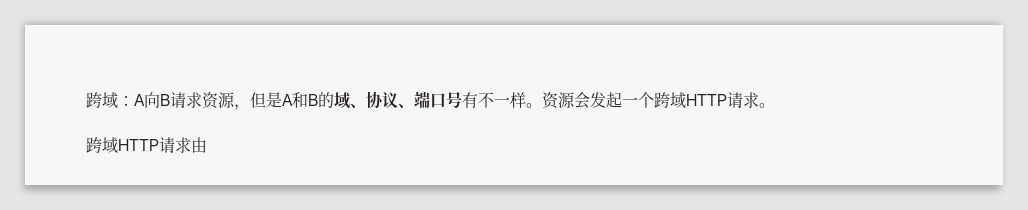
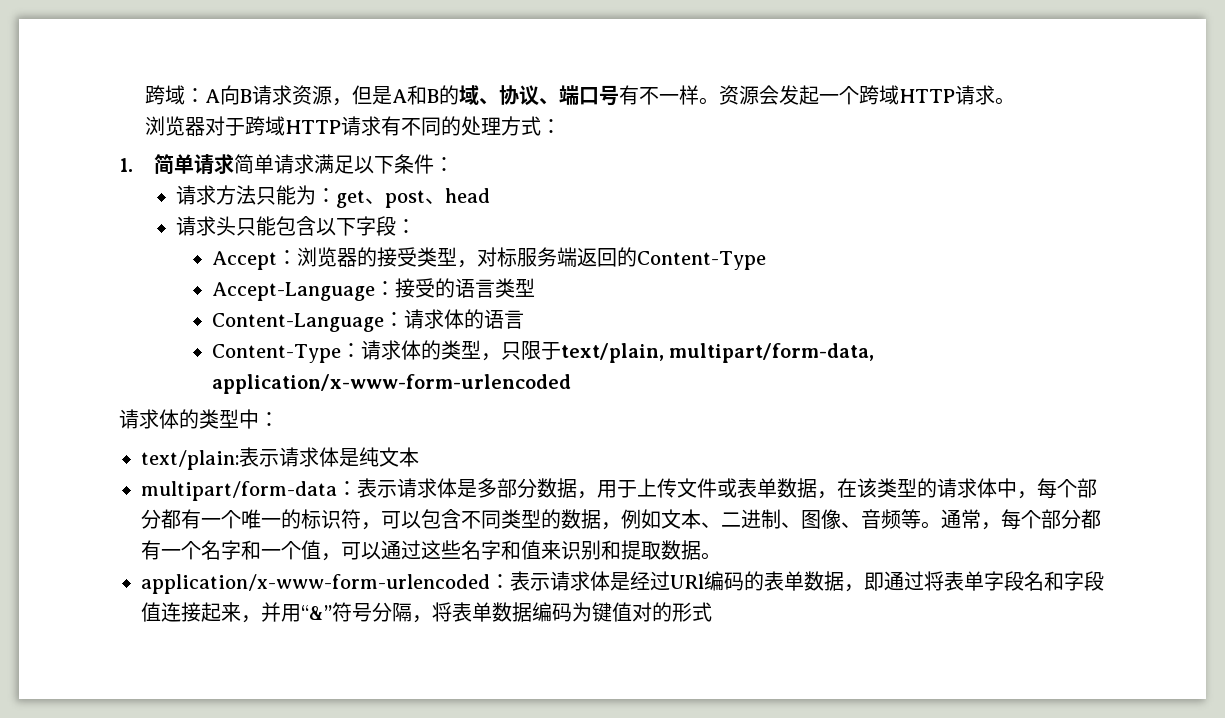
- 跨域HTTP请求由
+ 浏览器对于跨域HTTP请求有不同的处理方式：
+ 1.简单请求简单请求满足以下条件：
+ 请求方法只能为：get、post、head
+ 请求头只能包含以下字段：
+ Accept：浏览器的接受类型，对标服务端返回的Content-Type
+ Accept-Language：接受的语言类型
+ Content-Language：请求体的语言
+ Content-Type：请求体的类型，只限于text/plain, multipart/form-data, application/x-www-form-urlencoded
+ 请求体的类型中：
+ text/plain:表示请求体是纯文本
+ multipart/form-data：表示请求体是多部分数据，用于上传文件或表单数据，在该类型的请求体中，每个部分都有一个唯一的标识符，可以包含不同类型的数据，例如文本、二进制、图像、音频等。通常，每个部分都有一个名字和一个值，可以通过这些名字和值来识别和提取数据。
+ application/x-www-form-urlencoded：表示请求体是经过URl编码的表单数据，即通过将表单字段名和字段值连接起来，并用“&”符号分隔，将表单数据编码为键值对的形式

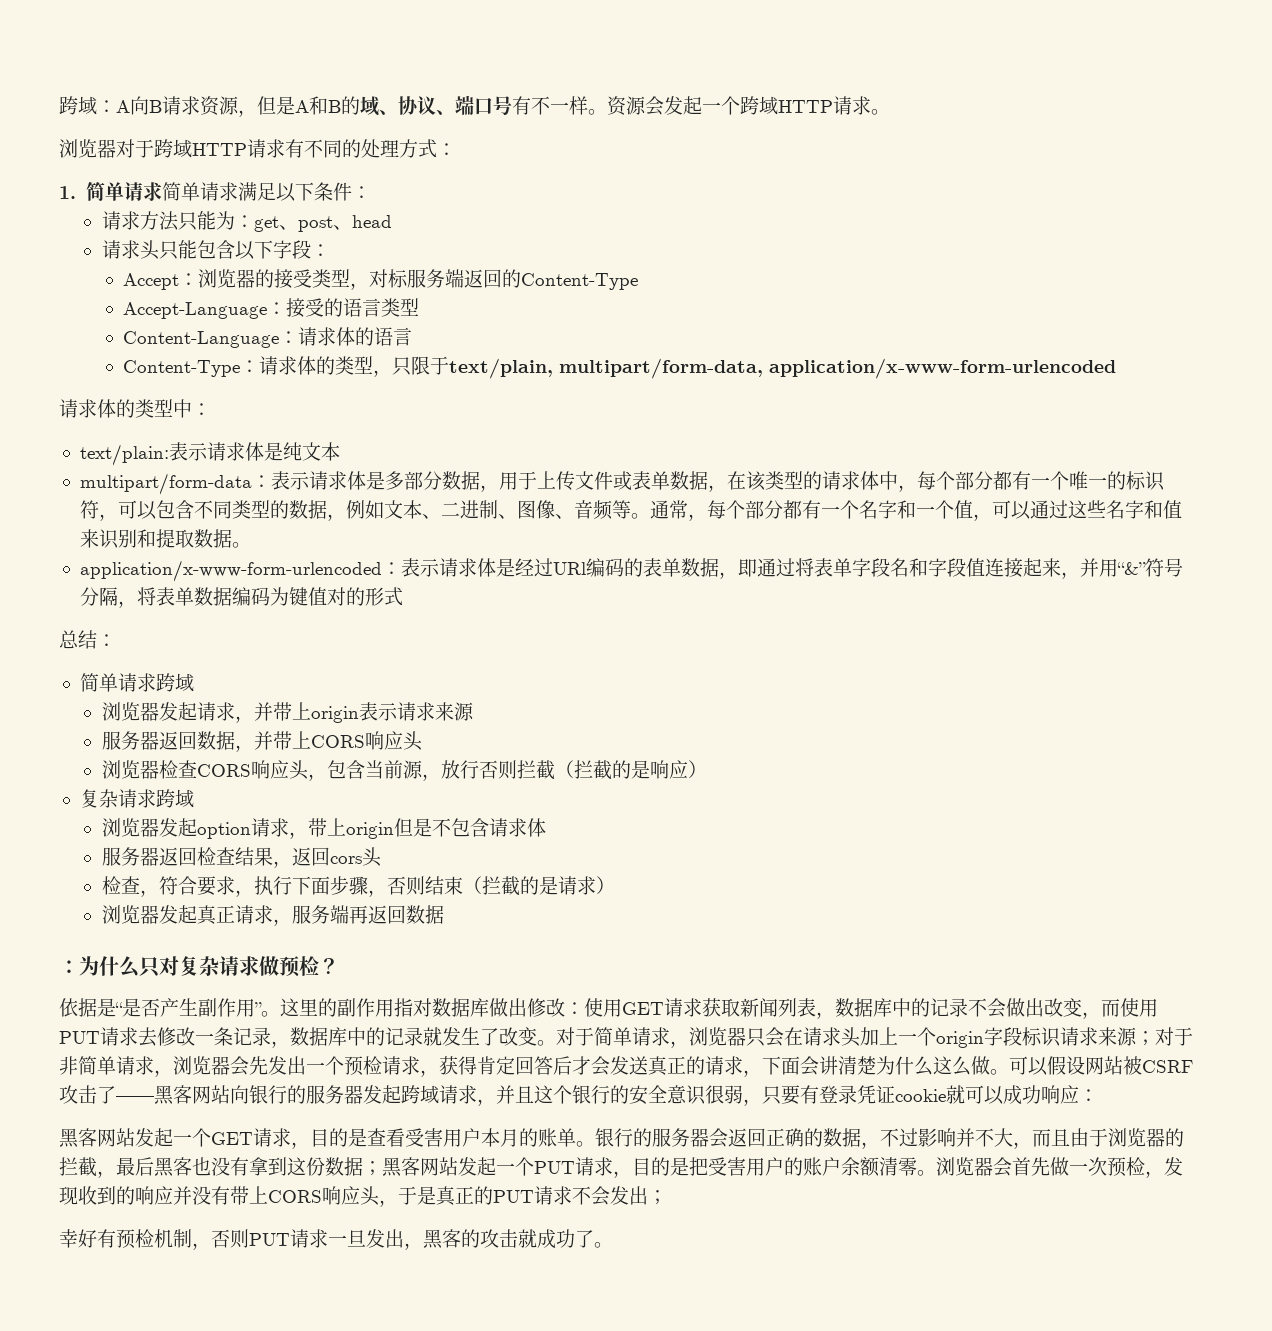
+ 总结：
+ 简单请求跨域
+ 浏览器发起请求，并带上origin表示请求来源
+ 服务器返回数据，并带上CORS响应头
+ 浏览器检查CORS响应头，包含当前源，放行否则拦截（拦截的是响应）
+ 复杂请求跨域
+ 浏览器发起option请求，带上origin但是不包含请求体
+ 服务器返回检查结果，返回cors头
+ 检查，符合要求，执行下面步骤，否则结束（拦截的是请求）
+ 浏览器发起真正请求，服务端再返回数据
+ ：为什么只对复杂请求做预检？
+ 依据是“是否产生副作用”。这里的副作用指对数据库做出修改：使用GET请求获取新闻列表，数据库中的记录不会做出改变，而使用PUT请求去修改一条记录，数据库中的记录就发生了改变。对于简单请求，浏览器只会在请求头加上一个origin字段标识请求来源；对于非简单请求，浏览器会先发出一个预检请求，获得肯定回答后才会发送真正的请求，下面会讲清楚为什么这么做。可以假设网站被CSRF攻击了——黑客网站向银行的服务器发起跨域请求，并且这个银行的安全意识很弱，只要有登录凭证cookie就可以成功响应：
+ 黑客网站发起一个GET请求，目的是查看受害用户本月的账单。银行的服务器会返回正确的数据，不过影响并不大，而且由于浏览器的拦截，最后黑客也没有拿到这份数据；黑客网站发起一个PUT请求，目的是把受害用户的账户余额清零。浏览器会首先做一次预检，发现收到的响应并没有带上CORS响应头，于是真正的PUT请求不会发出；
+ 幸好有预检机制，否则PUT请求一旦发出，黑客的攻击就成功了。

